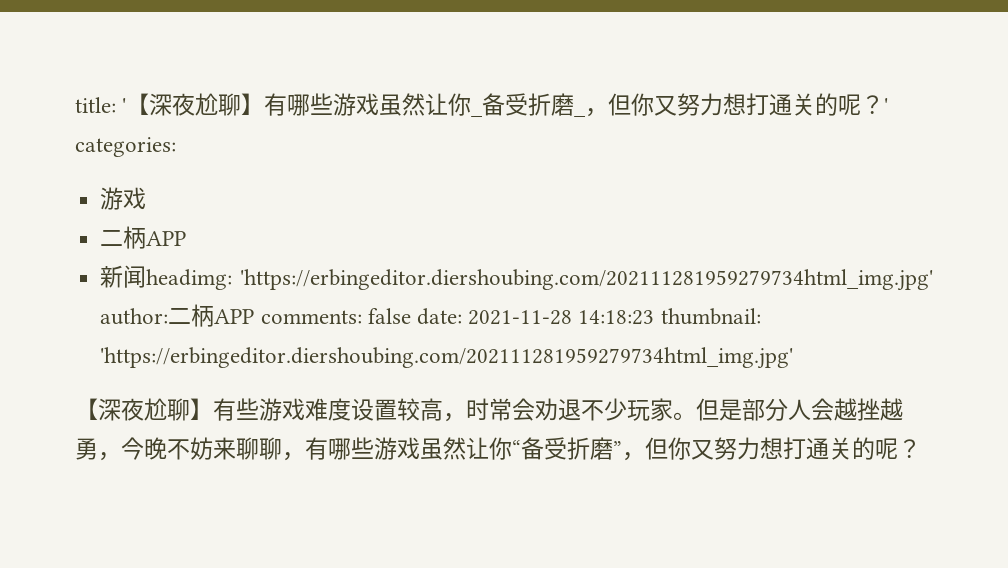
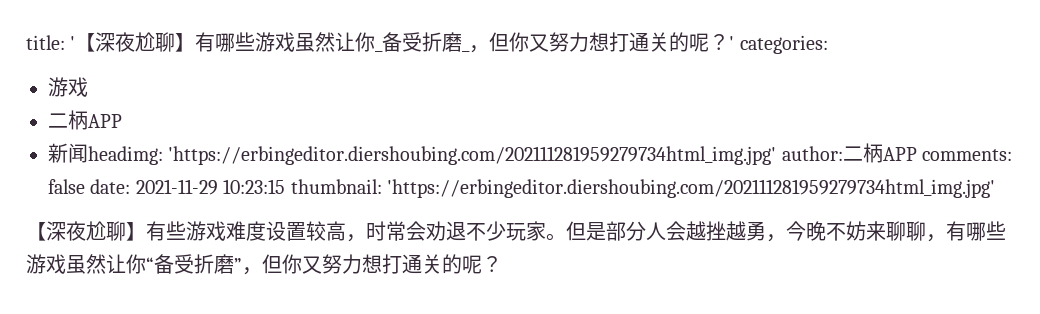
- 新闻headimg: 'https://erbingeditor.diershoubing.com/202111281959279734html_img.jpg' author:二柄APP comments: false date: 2021-11-28 14:18:23 thumbnail: 'https://erbingeditor.diershoubing.com/202111281959279734html_img.jpg'
+ 新闻headimg: 'https://erbingeditor.diershoubing.com/202111281959279734html_img.jpg' author:二柄APP comments: false date: 2021-11-29 10:23:15 thumbnail: 'https://erbingeditor.diershoubing.com/202111281959279734html_img.jpg'

